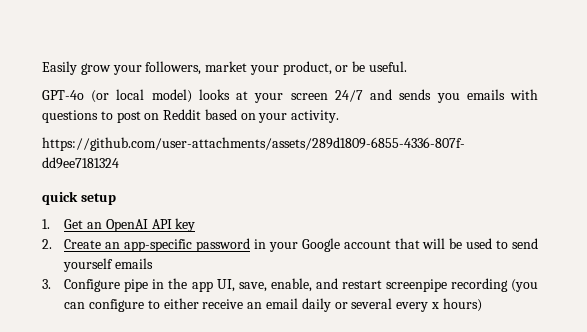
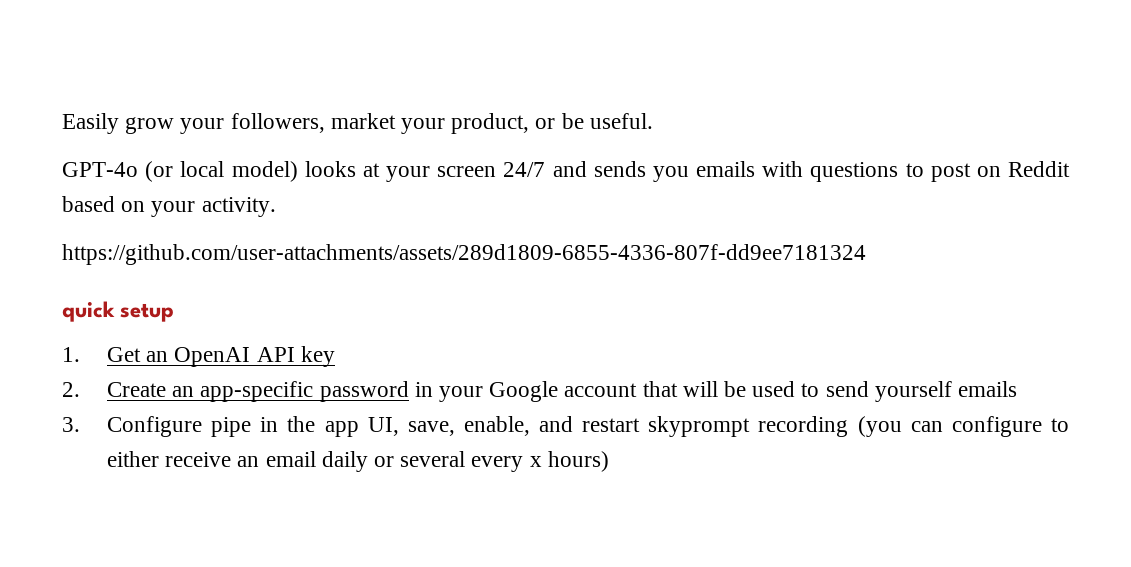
- 3. Configure pipe in the app UI, save, enable, and restart screenpipe recording (you can configure to either receive an email daily or several every x hours)
+ 3. Configure pipe in the app UI, save, enable, and restart skyprompt recording (you can configure to either receive an email daily or several every x hours)

